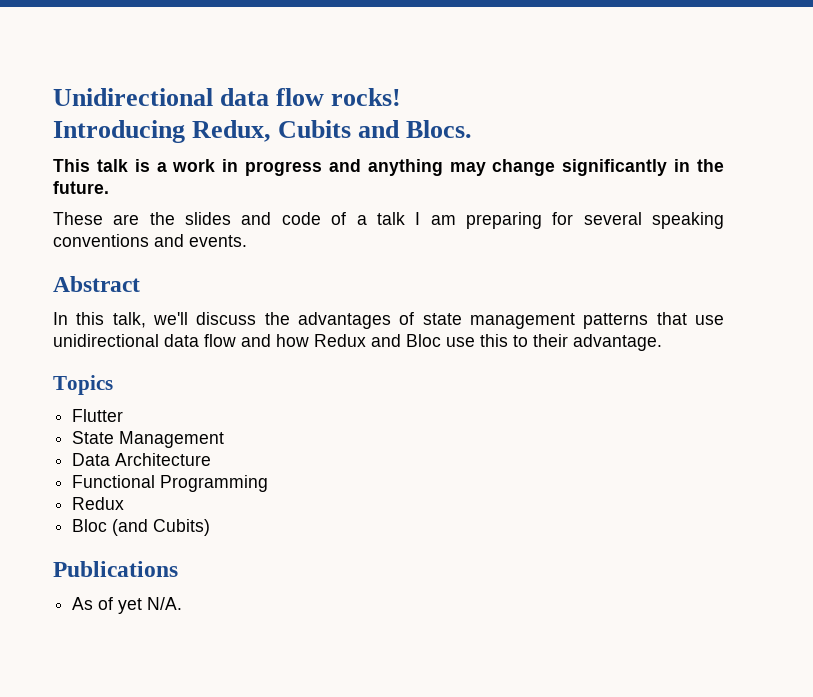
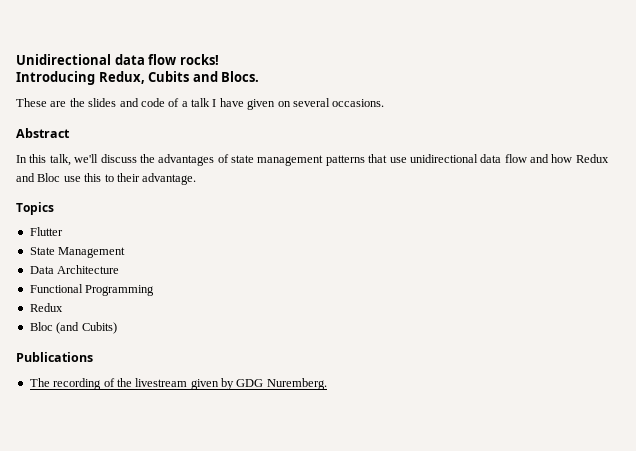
- This talk is a work in progress and anything may change significantly in the future.
- These are the slides and code of a talk I am preparing for several speaking conventions and events.
+ These are the slides and code of a talk I have given on several occasions.
- As of yet N/A.
+ The recording of the livestream given by GDG Nuremberg.

